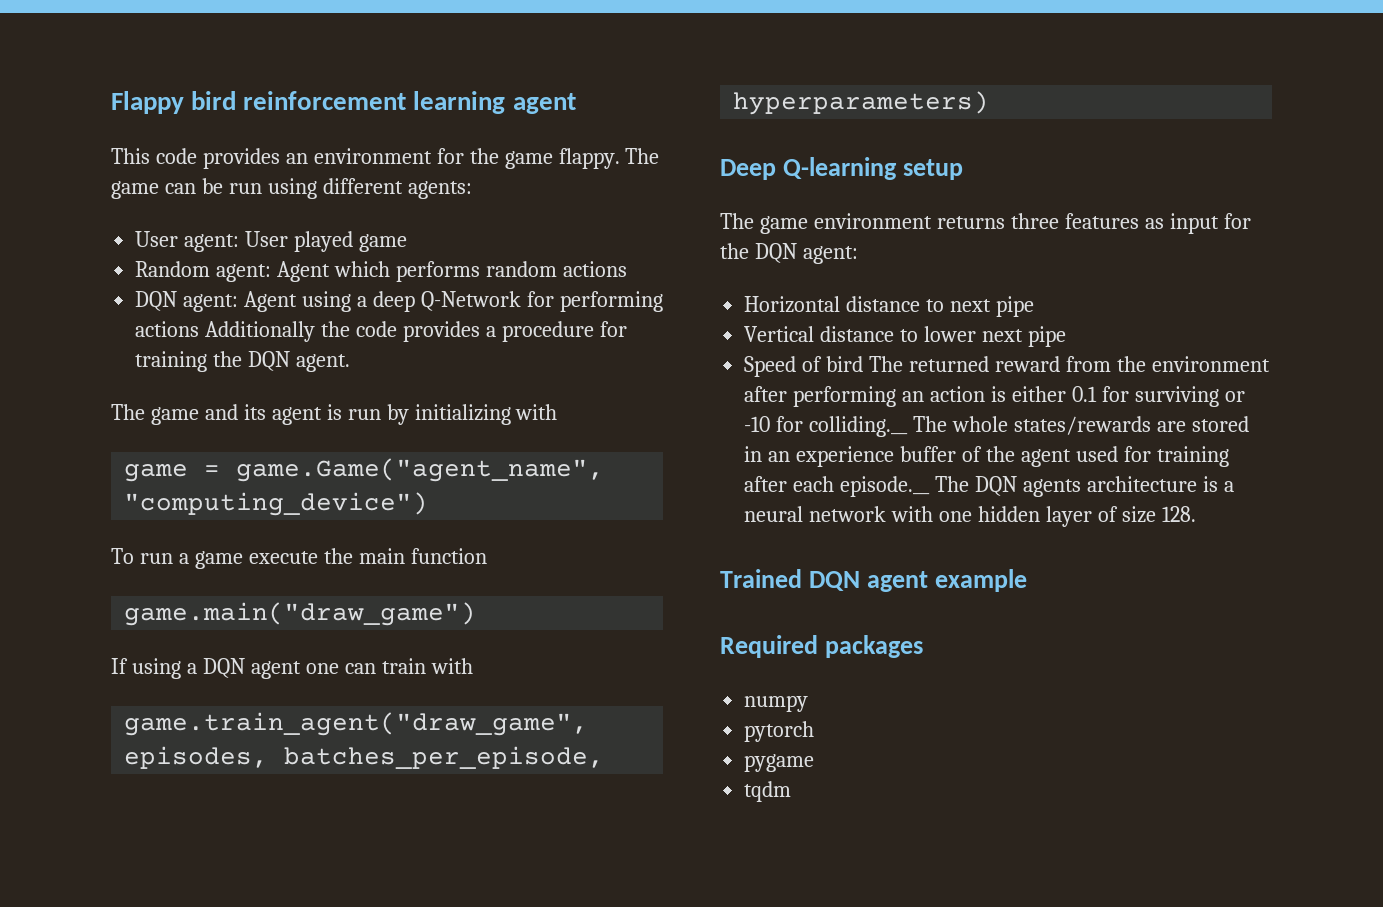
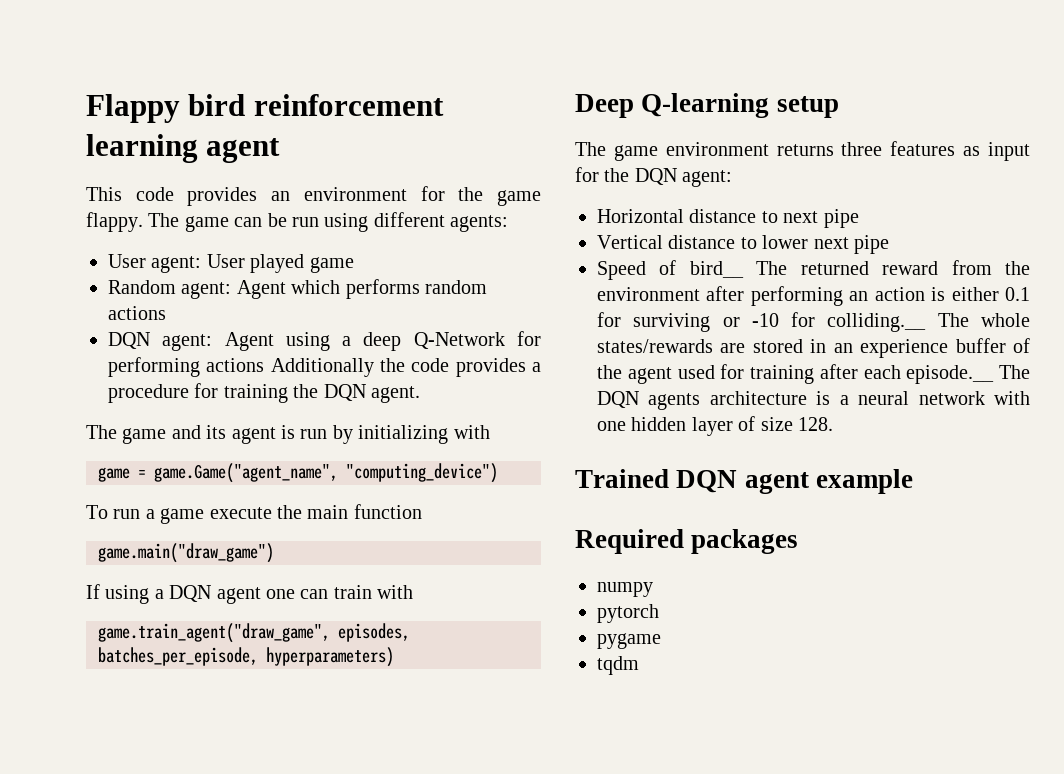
- Speed of bird The returned reward from the environment after performing an action is either 0.1 for surviving or -10 for colliding.__ The whole states/rewards are stored in an experience buffer of the agent used for training after each episode.__ The DQN agents architecture is a neural network with one hidden layer of size 128.
+ Speed of bird__ The returned reward from the environment after performing an action is either 0.1 for surviving or -10 for colliding.__ The whole states/rewards are stored in an experience buffer of the agent used for training after each episode.__ The DQN agents architecture is a neural network with one hidden layer of size 128.

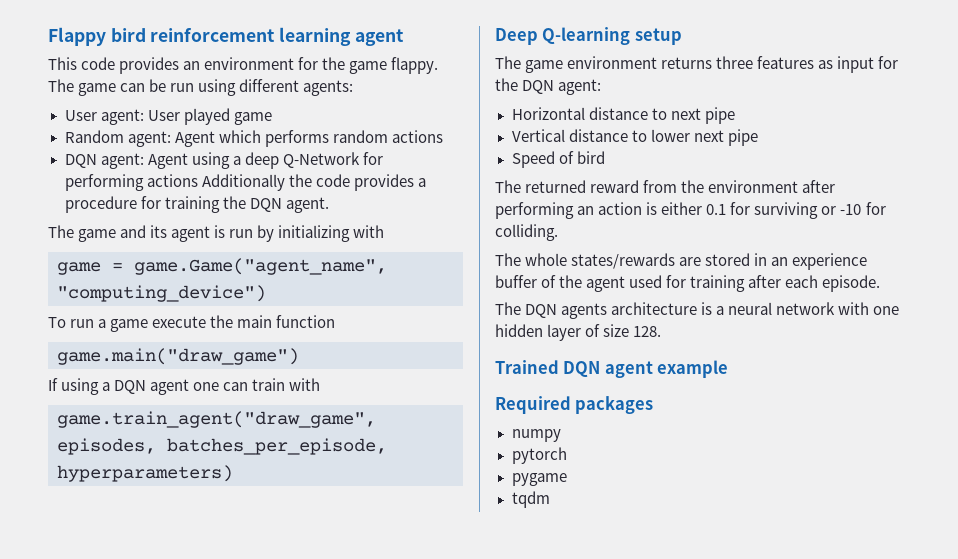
- Speed of bird__ The returned reward from the environment after performing an action is either 0.1 for surviving or -10 for colliding.__ The whole states/rewards are stored in an experience buffer of the agent used for training after each episode.__ The DQN agents architecture is a neural network with one hidden layer of size 128.
+ Speed of bird
+ The returned reward from the environment after performing an action is either 0.1 for surviving or -10 for colliding.
+ The whole states/rewards are stored in an experience buffer of the agent used for training after each episode.
+ The DQN agents architecture is a neural network with one hidden layer of size 128.

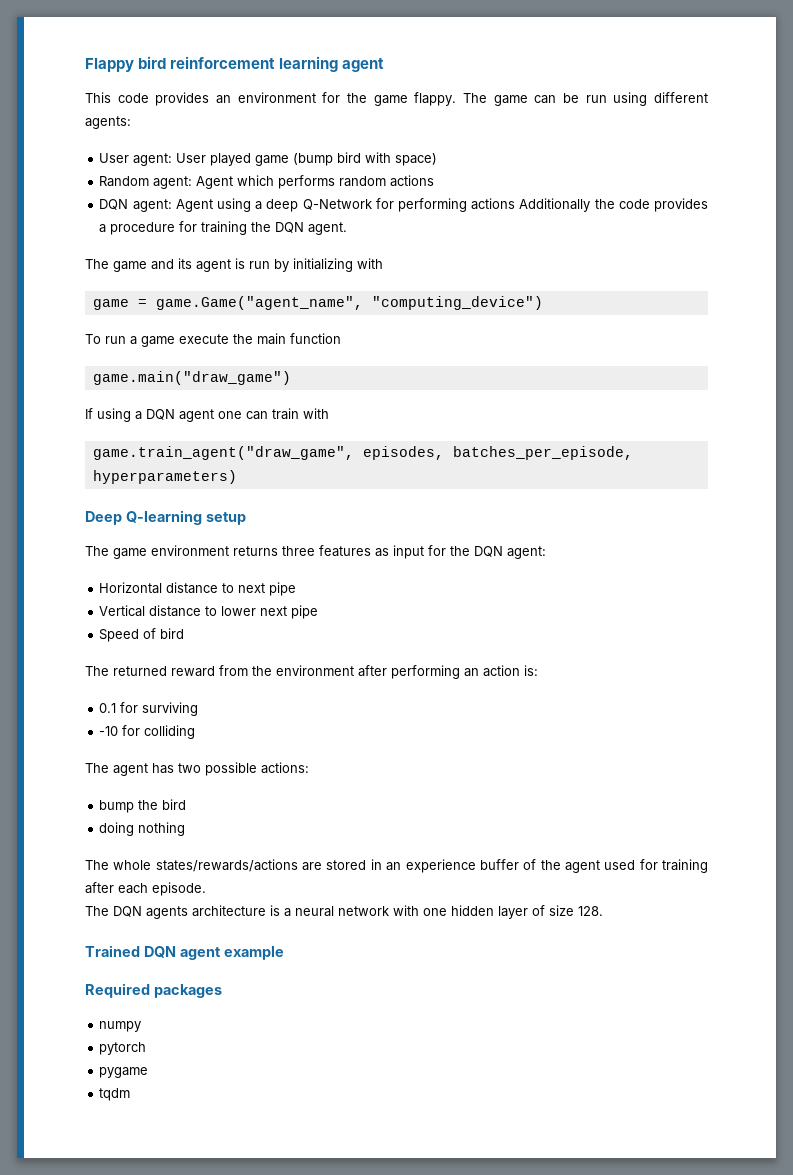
- User agent: User played game
+ User agent: User played game (bump bird with space)
- The returned reward from the environment after performing an action is either 0.1 for surviving or -10 for colliding.
+ The returned reward from the environment after performing an action is:
+ 0.1 for surviving
+ -10 for colliding
+ The agent has two possible actions:
+ bump the bird
+ doing nothing
- The whole states/rewards are stored in an experience buffer of the agent used for training after each episode.
+ The whole states/rewards/actions are stored in an experience buffer of the agent used for training after each episode.

